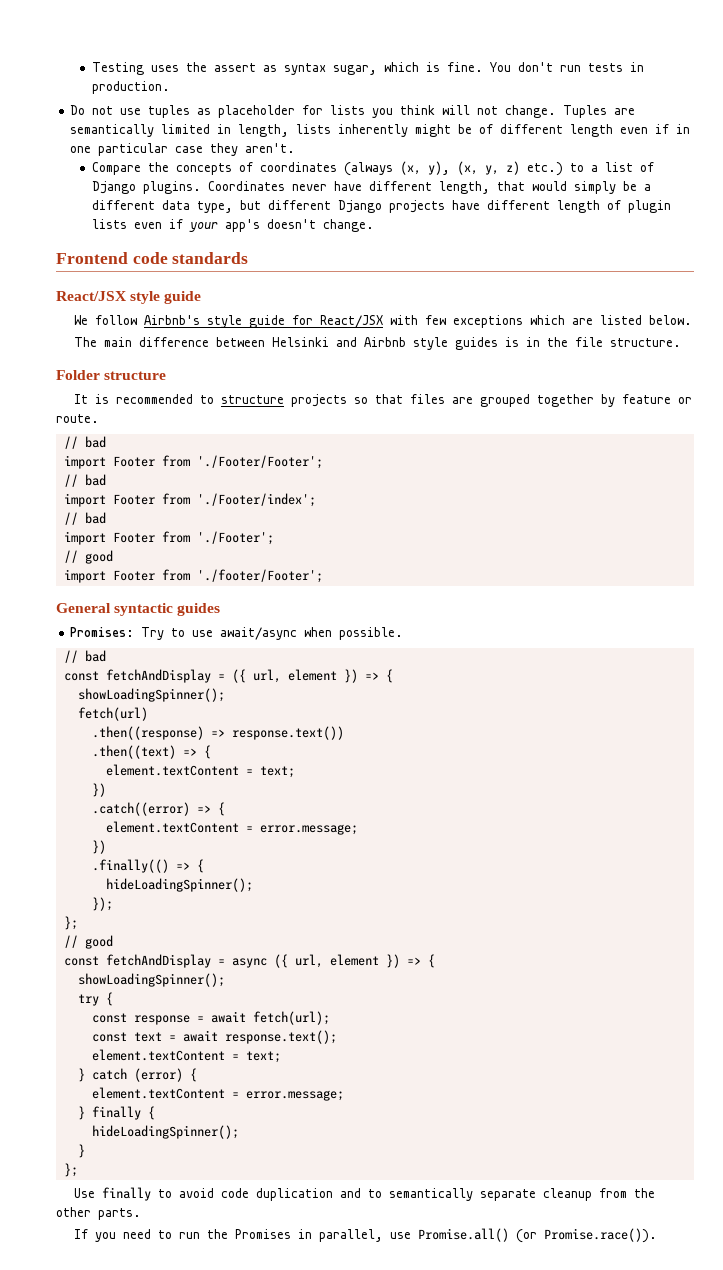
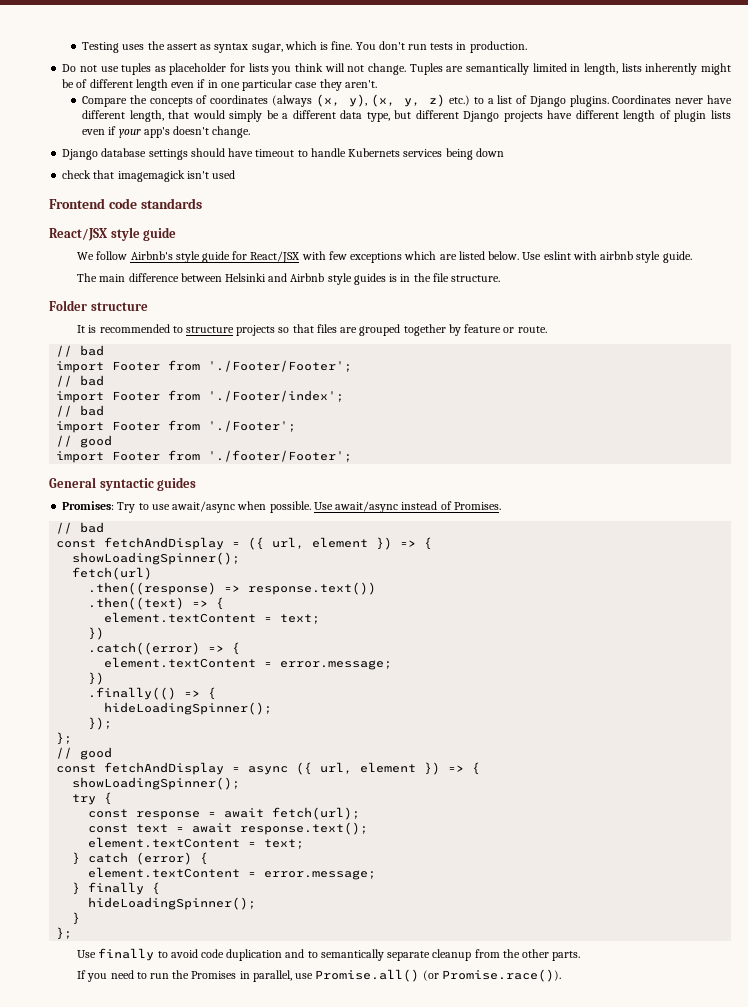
+ Django database settings should have timeout to handle Kubernets services being down
+ check that imagemagick isn't used
+ Use eslint with airbnb style guide.
+ Use await/async instead of Promises.

